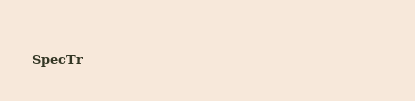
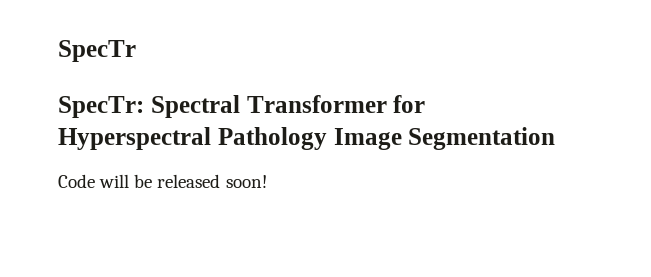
+ SpecTr: Spectral Transformer for Hyperspectral Pathology Image Segmentation
+ Code will be released soon!

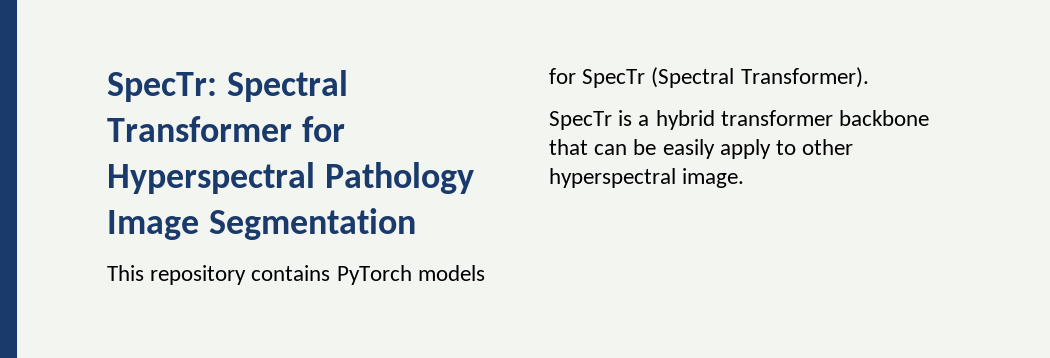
- SpecTr
- Code will be released soon!
+ This repository contains PyTorch models for SpecTr (Spectral Transformer).
+ SpecTr is a hybrid transformer backbone that can be easily apply to other hyperspectral image.

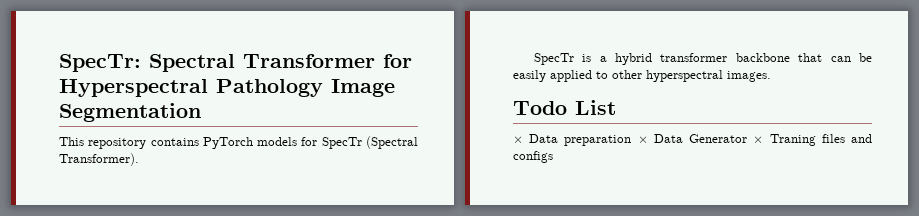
- SpecTr is a hybrid transformer backbone that can be easily apply to other hyperspectral image.
+ SpecTr is a hybrid transformer backbone that can be easily applied to other hyperspectral images.
+ Todo List
+ × Data preparation × Data Generator × Traning files and configs

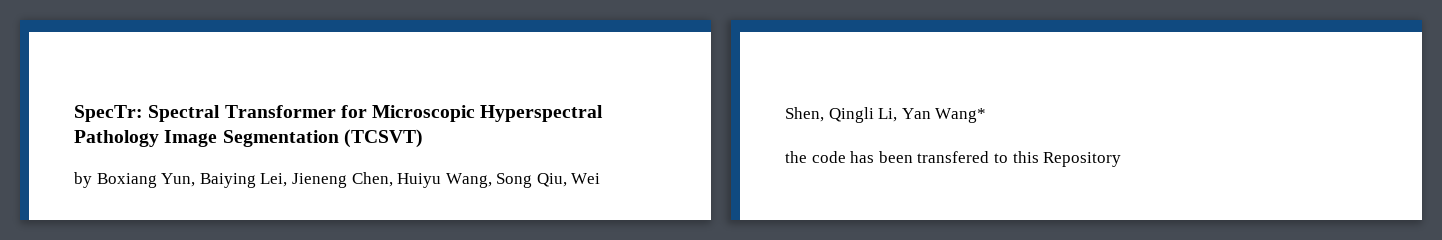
- SpecTr: Spectral Transformer for Hyperspectral Pathology Image Segmentation
- This repository contains PyTorch models for SpecTr (Spectral Transformer).
- SpecTr is a hybrid transformer backbone that can be easily applied to other hyperspectral images.
- Todo List
- × Data preparation × Data Generator × Traning files and configs
+ SpecTr: Spectral Transformer for Microscopic Hyperspectral Pathology Image Segmentation (TCSVT)
+ by Boxiang Yun, Baiying Lei, Jieneng Chen, Huiyu Wang, Song Qiu, Wei Shen, Qingli Li, Yan Wang*
+ the code has been transfered to this Repository

